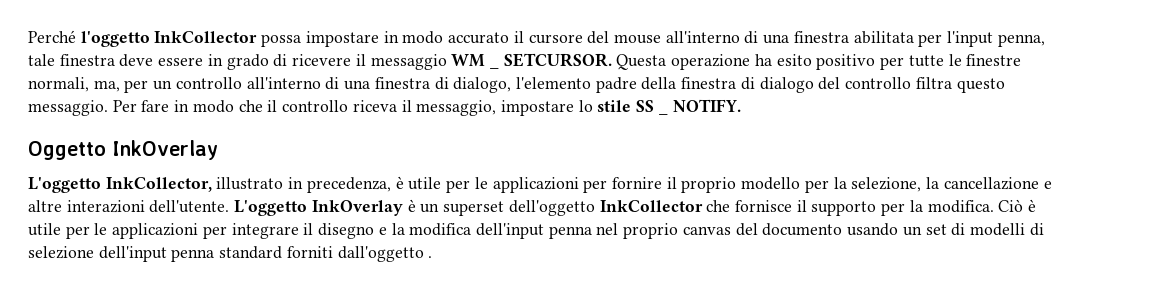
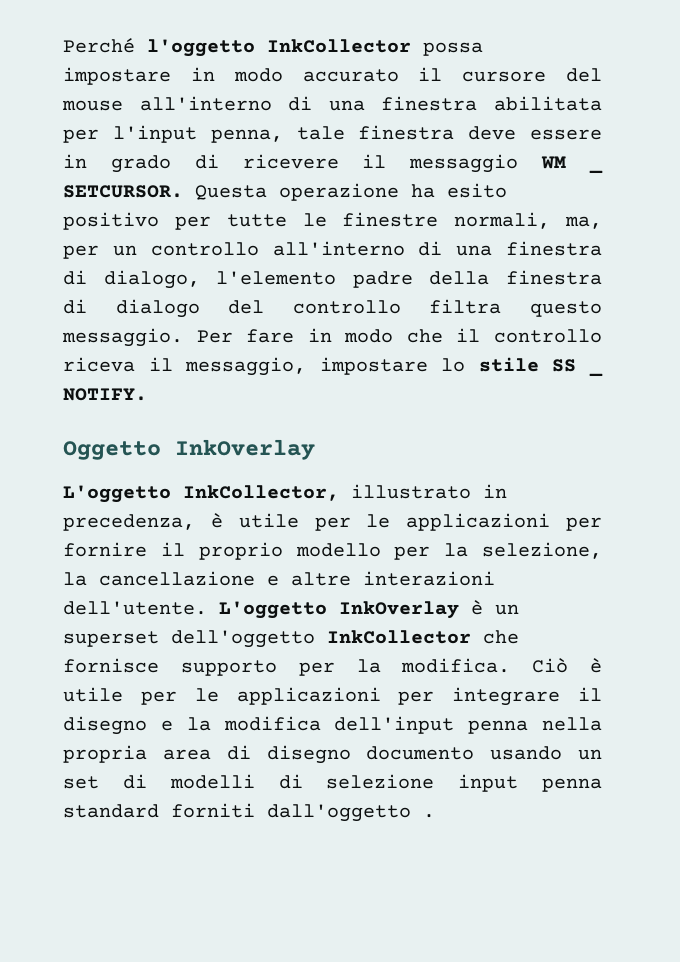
- L'oggetto InkOverlay è un superset dell'oggetto InkCollector che fornisce il supporto per la modifica.
+ L'oggetto InkOverlay è un superset dell'oggetto InkCollector che fornisce supporto per la modifica.
- Ciò è utile per le applicazioni per integrare il disegno e la modifica dell'input penna nel proprio canvas del documento usando un set di modelli di selezione dell'input penna standard forniti dall'oggetto .
+ Ciò è utile per le applicazioni per integrare il disegno e la modifica dell'input penna nella propria area di disegno documento usando un set di modelli di selezione input penna standard forniti dall'oggetto .

